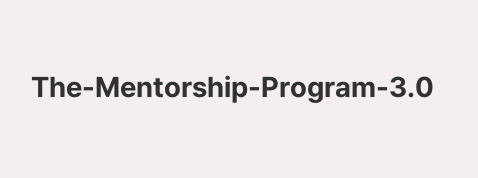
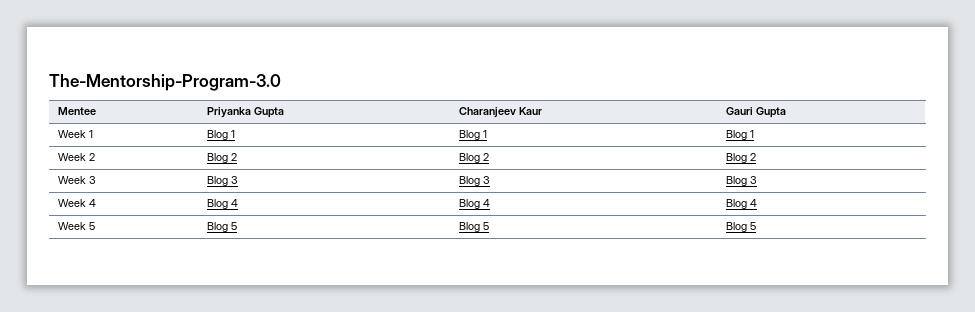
+ Mentee | Priyanka Gupta | Charanjeev Kaur | Gauri Gupta
+ Week 1 | Blog 1 | Blog 1 | Blog 1
+ Week 2 | Blog 2 | Blog 2 | Blog 2
+ Week 3 | Blog 3 | Blog 3 | Blog 3
+ Week 4 | Blog 4 | Blog 4 | Blog 4
+ Week 5 | Blog 5 | Blog 5 | Blog 5

